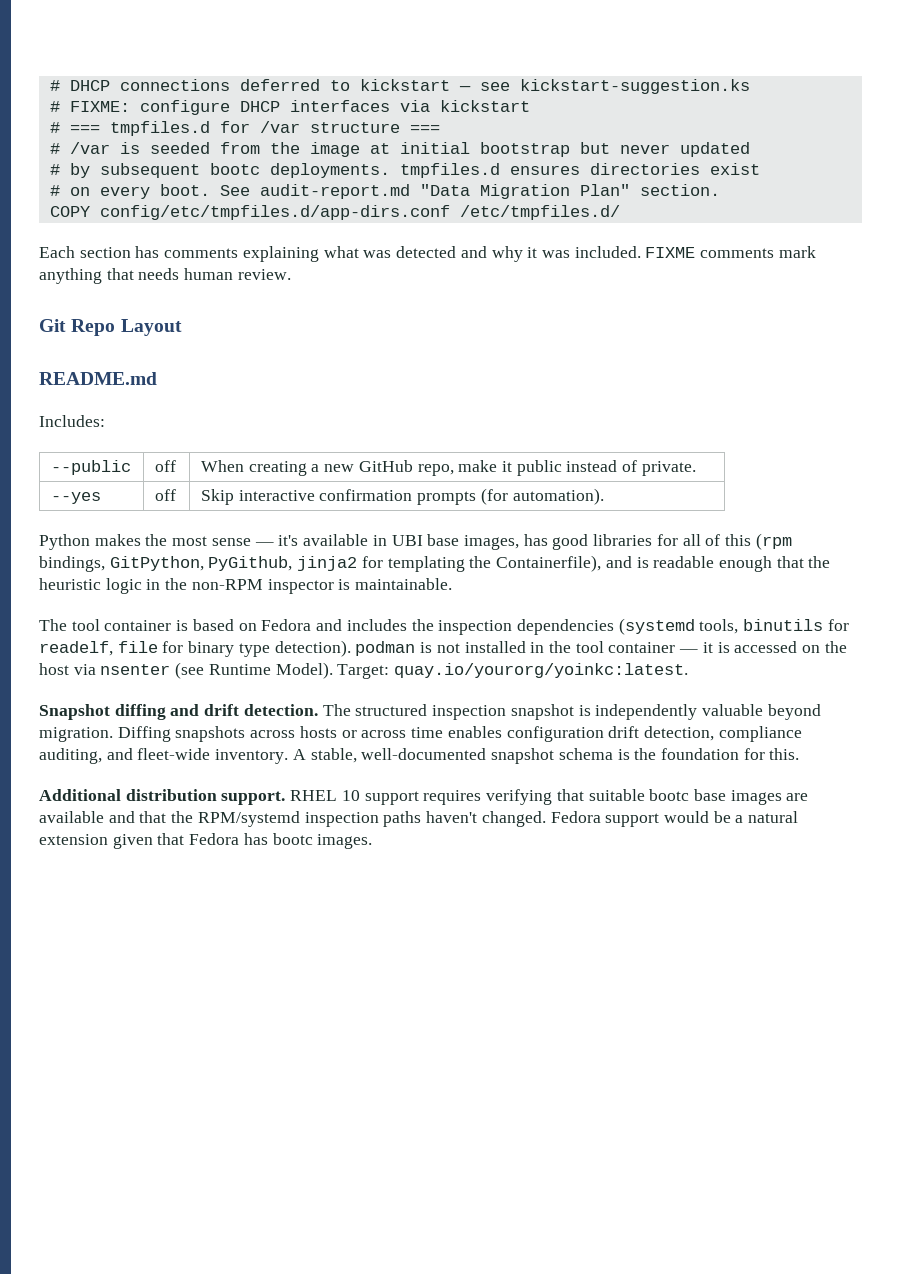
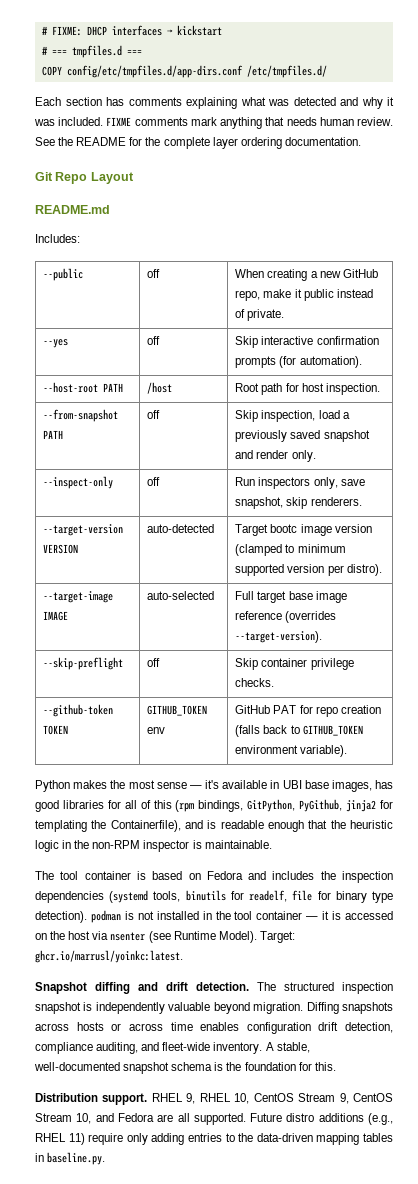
- # DHCP connections deferred to kickstart — see kickstart-suggestion.ks
- # FIXME: configure DHCP interfaces via kickstart
+ # FIXME: DHCP interfaces → kickstart
- # === tmpfiles.d for /var structure ===
- # /var is seeded from the image at initial bootstrap but never updated
- # by subsequent bootc deployments. tmpfiles.d ensures directories exist
- # on every boot. See audit-report.md "Data Migration Plan" section.
+ # === tmpfiles.d ===
+ See the README for the complete layer ordering documentation.
+ --host-root PATH | /host | Root path for host inspection.
+ --from-snapshot PATH | off | Skip inspection, load a previously saved snapshot and render only.
+ --inspect-only | off | Run inspectors only, save snapshot, skip renderers.
+ --target-version VERSION | auto-detected | Target bootc image version (clamped to minimum supported version per distro).
+ --target-image IMAGE | auto-selected | Full target base image reference (overrides --target-version).
+ --skip-preflight | off | Skip container privilege checks.
+ --github-token TOKEN | GITHUB_TOKEN env | GitHub PAT for repo creation (falls back to GITHUB_TOKEN environment variable).
- Target: quay.io/yourorg/yoinkc:latest.
+ Target: ghcr.io/marrusl/yoinkc:latest.
- Additional distribution support. RHEL 10 support requires verifying that suitable bootc base images are available and that the RPM/systemd inspection paths haven't changed. Fedora support would be a natural extension given that Fedora has bootc images.
+ Distribution support. RHEL 9, RHEL 10, CentOS Stream 9, CentOS Stream 10, and Fedora are all supported. Future distro additions (e.g., RHEL 11) require only adding entries to the data-driven mapping tables in baseline.py.

